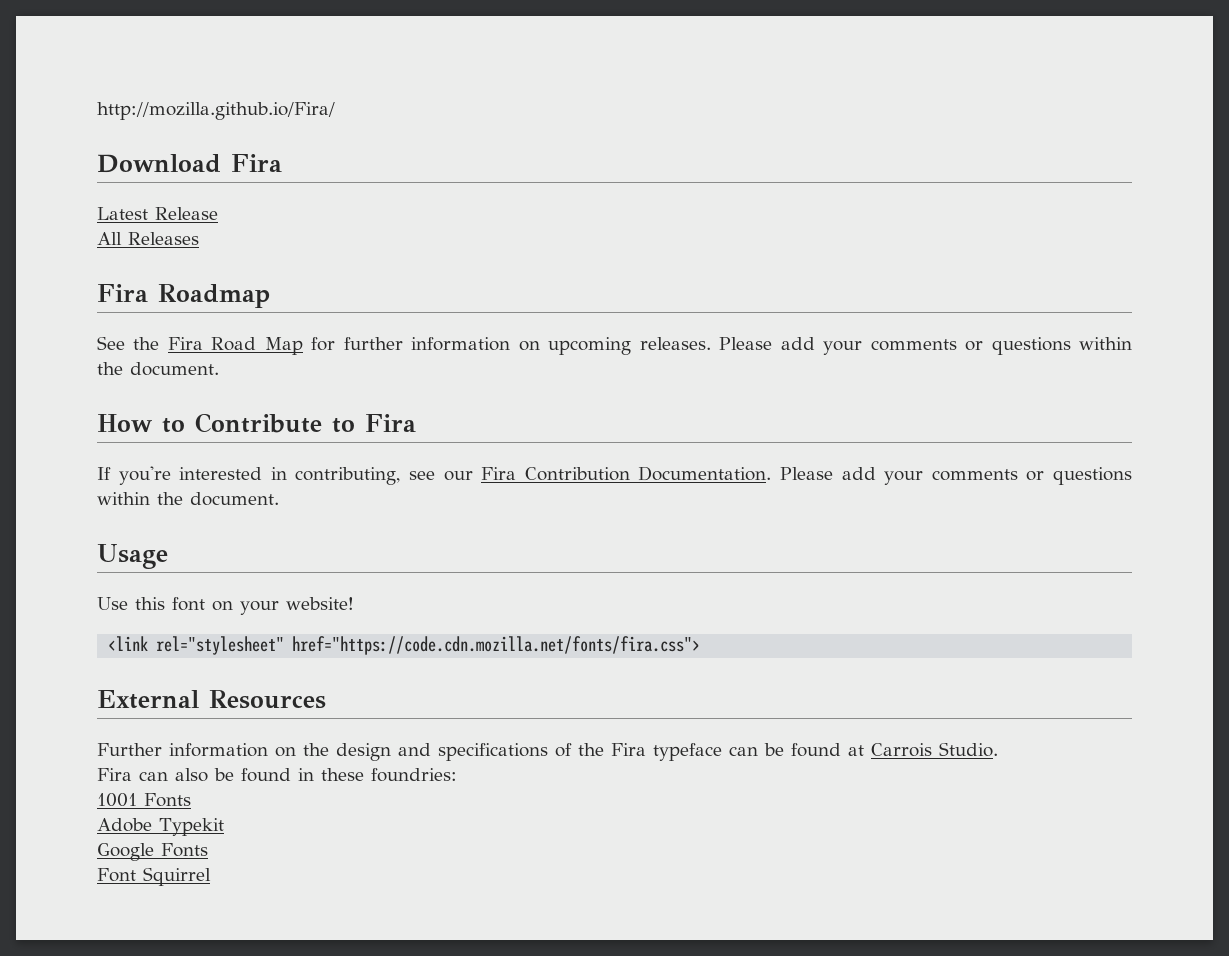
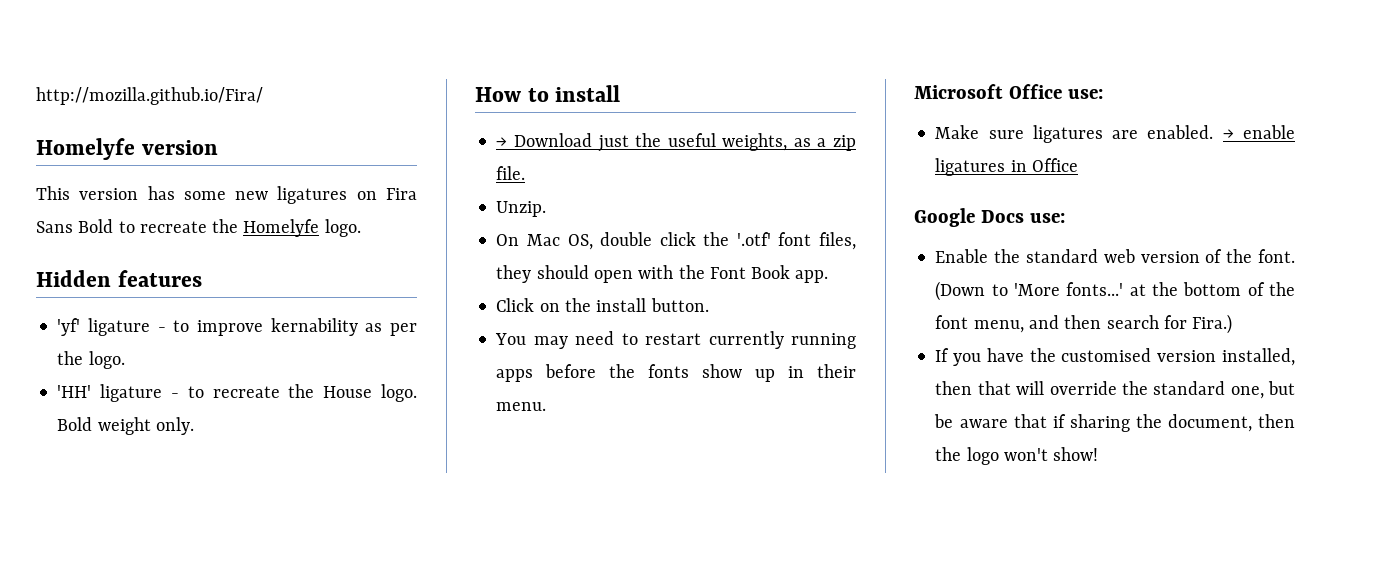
- Download Fira
- Latest Release
- All Releases
- Fira Roadmap
- See the Fira Road Map for further information on upcoming releases. Please add your comments or questions within the document.
- How to Contribute to Fira
- If you're interested in contributing, see our Fira Contribution Documentation. Please add your comments or questions within the document.
- Usage
- Use this font on your website!
- <link rel="stylesheet" href="https://code.cdn.mozilla.net/fonts/fira.css">
- External Resources
- Further information on the design and specifications of the Fira typeface can be found at Carrois Studio.
- Fira can also be found in these foundries:
- 1001 Fonts
- Adobe Typekit
- Google Fonts
- Font Squirrel
+ Homelyfe version
+ This version has some new ligatures on Fira Sans Bold to recreate the Homelyfe logo.
+ Hidden features
+ 'yf' ligature - to improve kernability as per the logo.
+ 'HH' ligature - to recreate the House logo. Bold weight only.
+ How to install
+ → Download just the useful weights, as a zip file.
+ Unzip.
+ On Mac OS, double click the '.otf' font files, they should open with the Font Book app.
+ Click on the install button.
+ You may need to restart currently running apps before the fonts show up in their menu.
+ Microsoft Office use:
+ Make sure ligatures are enabled. → enable ligatures in Office
+ Google Docs use:
+ Enable the standard web version of the font. (Down to 'More fonts...' at the bottom of the font menu, and then search for Fira.)
+ If you have the customised version installed, then that will override the standard one, but be aware that if sharing the document, then the logo won't show!

